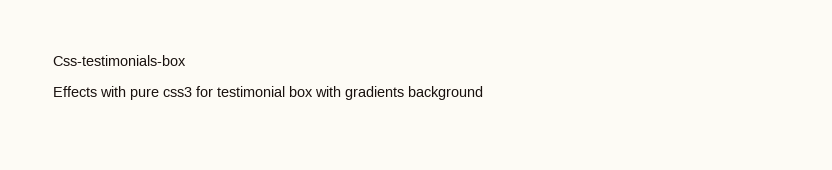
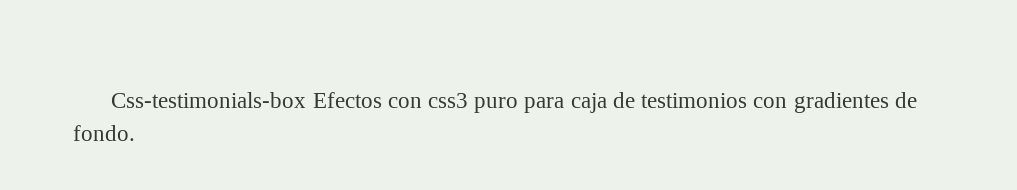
- Css-testimonials-box
- Effects with pure css3 for testimonial box with gradients background
+ Css-testimonials-box Efectos con css3 puro para caja de testimonios con gradientes de fondo.

